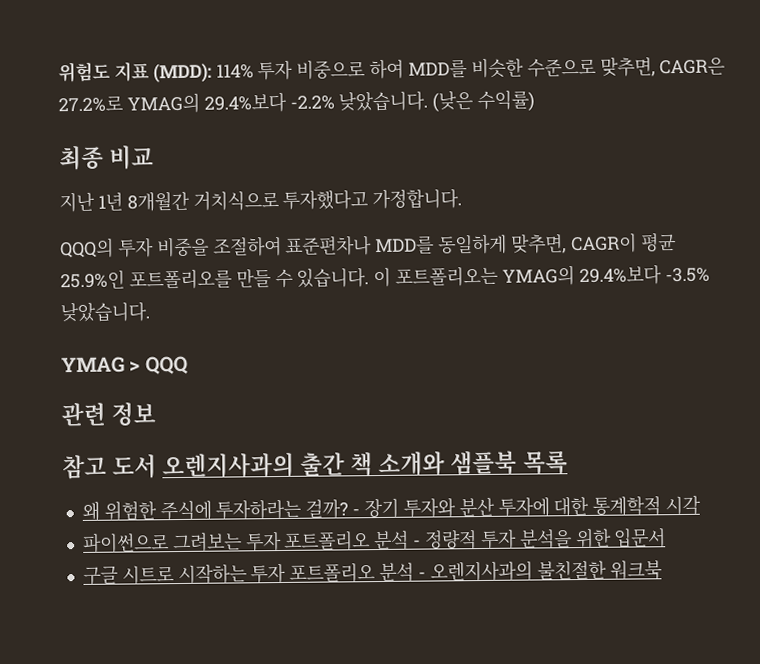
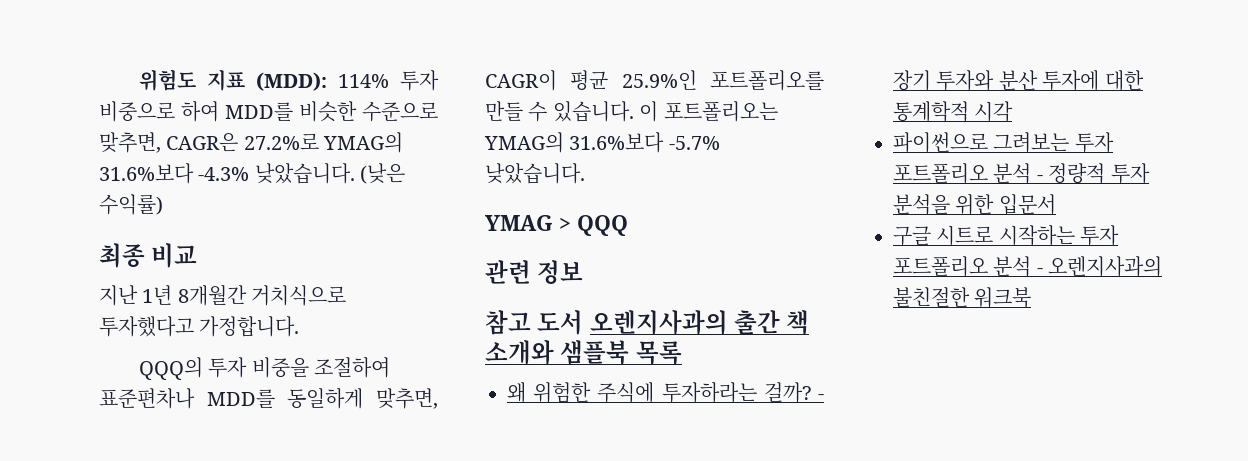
- 위험도 지표 (MDD): 114% 투자 비중으로 하여 MDD를 비슷한 수준으로 맞추면, CAGR은 27.2%로 YMAG의 29.4%보다 -2.2% 낮았습니다.
+ 위험도 지표 (MDD): 114% 투자 비중으로 하여 MDD를 비슷한 수준으로 맞추면, CAGR은 27.2%로 YMAG의 31.6%보다 -4.3% 낮았습니다.
- 이 포트폴리오는 YMAG의 29.4%보다 -3.5% 낮았습니다.
+ 이 포트폴리오는 YMAG의 31.6%보다 -5.7% 낮았습니다.

